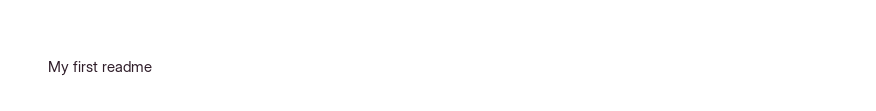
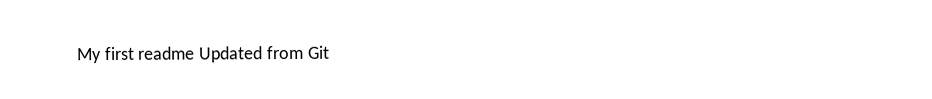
- My first readme
+ My first readme Updated from Git

